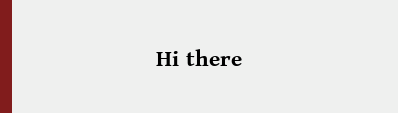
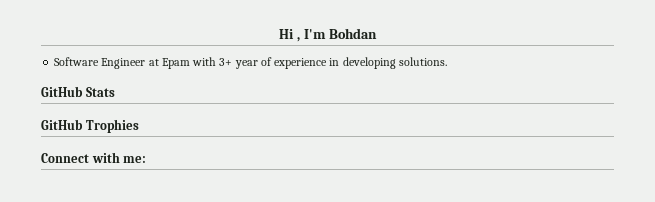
- Hi there
+ Hi , I'm Bohdan
+ Software Engineer at Epam with 3+ year of experience in developing solutions.
+ GitHub Stats
+ GitHub Trophies
+ Connect with me:

